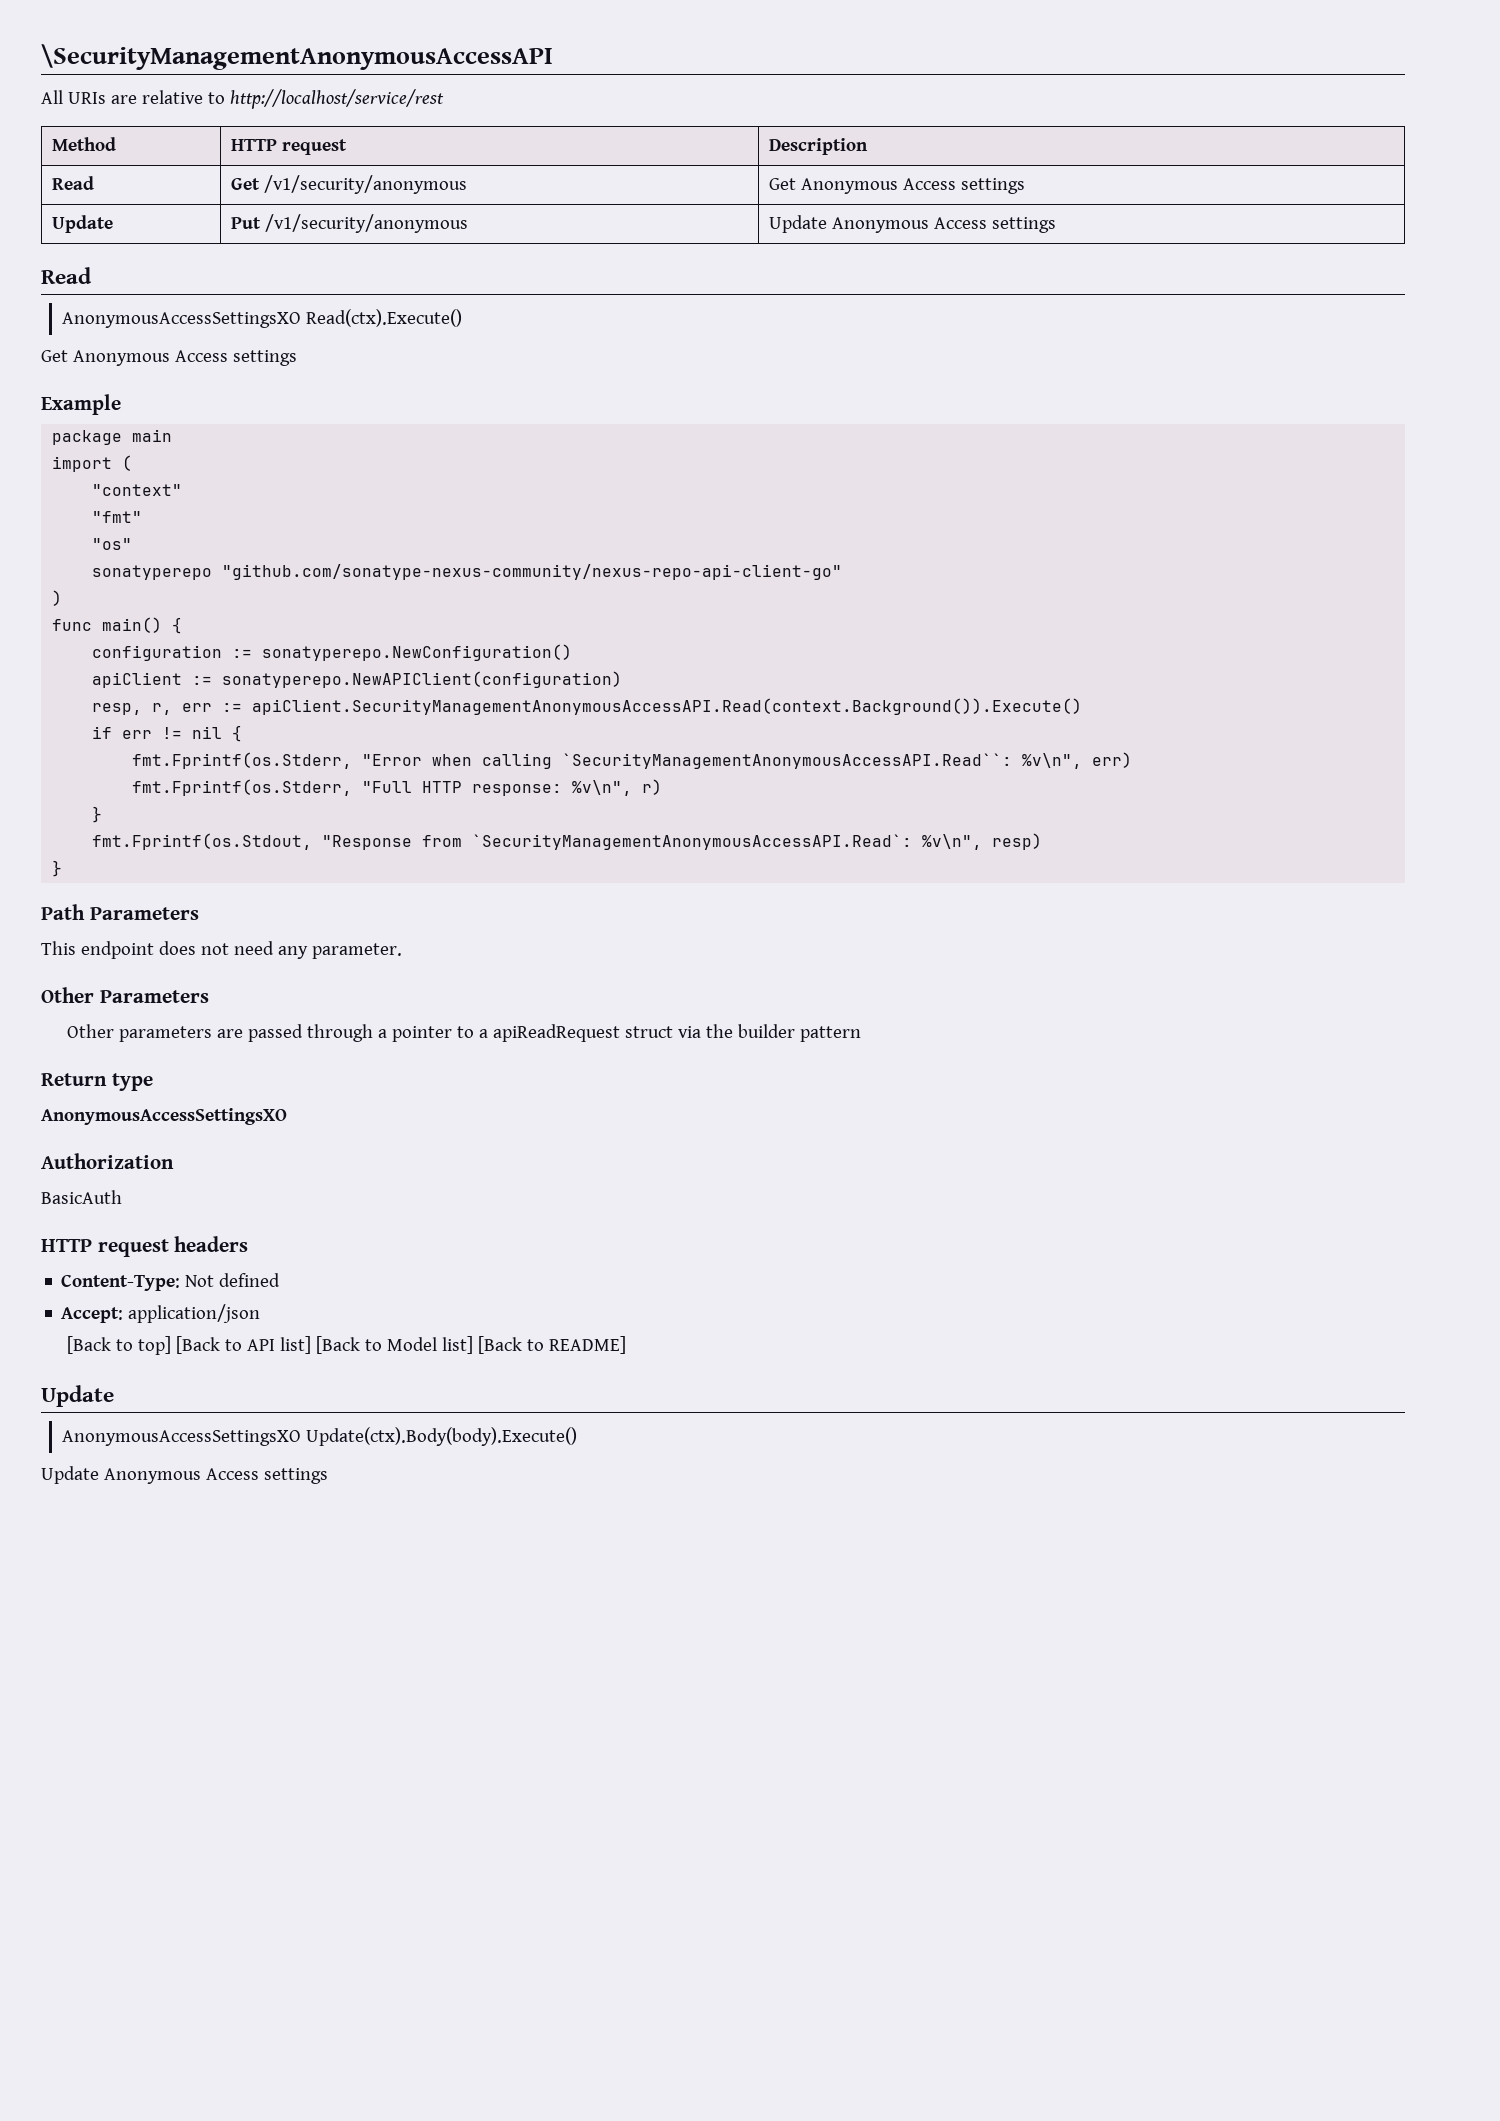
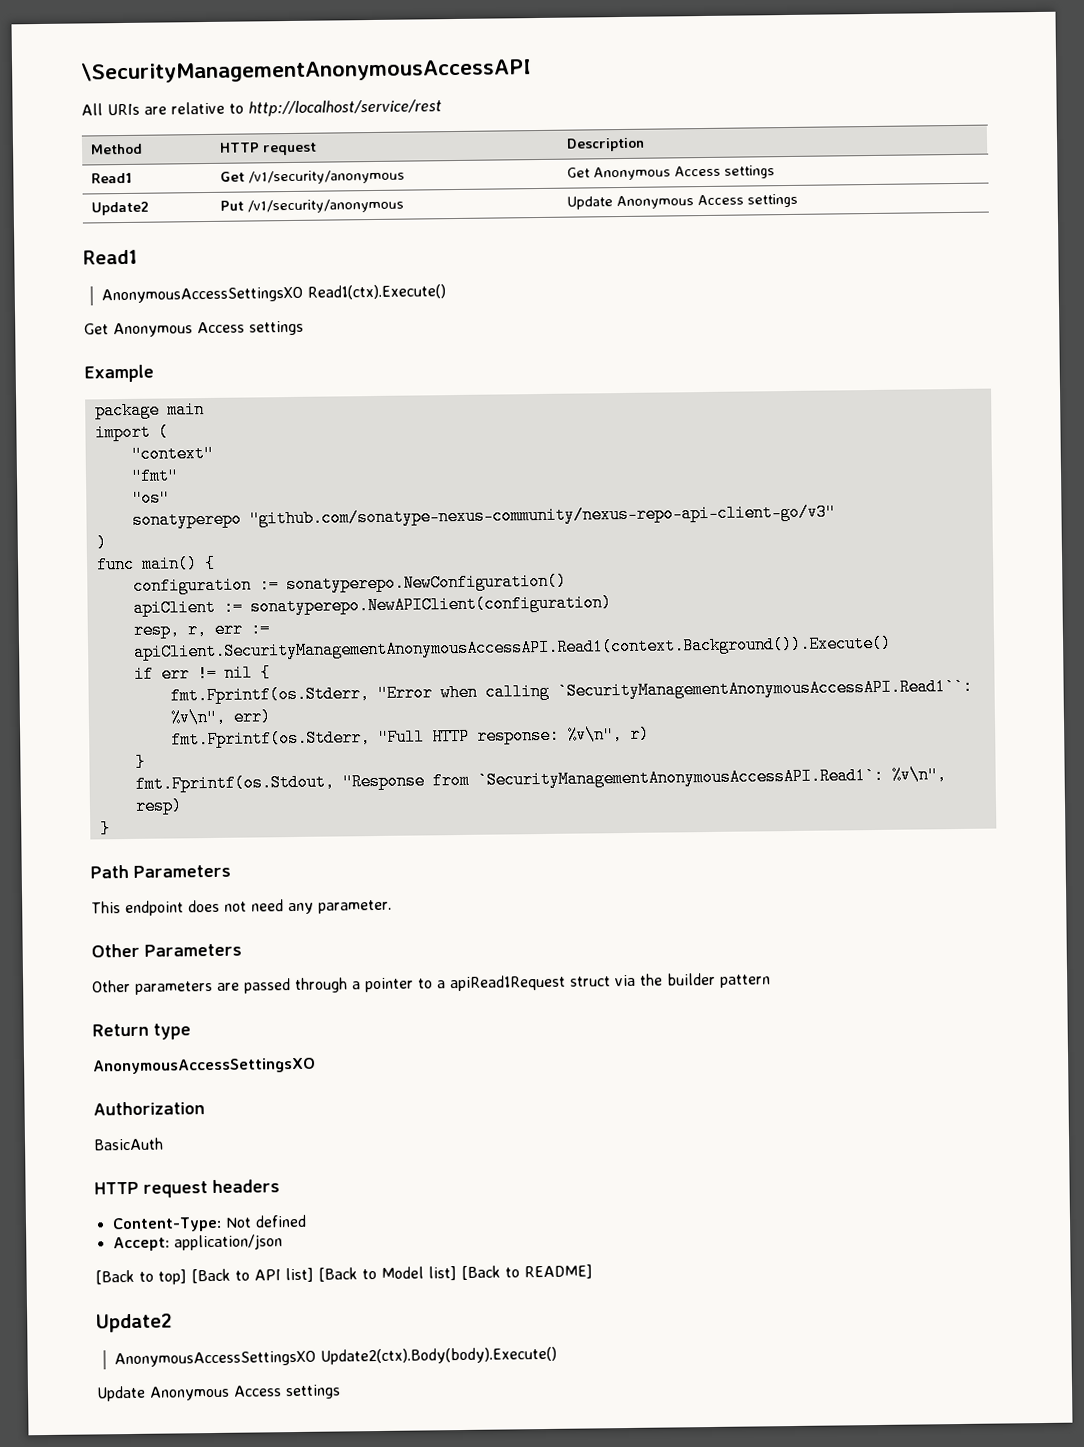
- Read | Get /v1/security/anonymous | Get Anonymous Access settings
+ Read1 | Get /v1/security/anonymous | Get Anonymous Access settings
- Update | Put /v1/security/anonymous | Update Anonymous Access settings
- Read
- AnonymousAccessSettingsXO Read(ctx).Execute()
+ Update2 | Put /v1/security/anonymous | Update Anonymous Access settings
+ Read1
+ AnonymousAccessSettingsXO Read1(ctx).Execute()
- sonatyperepo "github.com/sonatype-nexus-community/nexus-repo-api-client-go"
+ sonatyperepo "github.com/sonatype-nexus-community/nexus-repo-api-client-go/v3"
- resp, r, err := apiClient.SecurityManagementAnonymousAccessAPI.Read(context.Background()).Execute()
+ resp, r, err := apiClient.SecurityManagementAnonymousAccessAPI.Read1(context.Background()).Execute()
- fmt.Fprintf(os.Stderr, "Error when calling `SecurityManagementAnonymousAccessAPI.Read``: %v\n", err)
+ fmt.Fprintf(os.Stderr, "Error when calling `SecurityManagementAnonymousAccessAPI.Read1``: %v\n", err)
- fmt.Fprintf(os.Stdout, "Response from `SecurityManagementAnonymousAccessAPI.Read`: %v\n", resp)
+ fmt.Fprintf(os.Stdout, "Response from `SecurityManagementAnonymousAccessAPI.Read1`: %v\n", resp)
- Other parameters are passed through a pointer to a apiReadRequest struct via the builder pattern
+ Other parameters are passed through a pointer to a apiRead1Request struct via the builder pattern
  [Back to top] [Back to API list] [Back to Model list] [Back to README]
- Update
- AnonymousAccessSettingsXO Update(ctx).Body(body).Execute()
+ Update2
+ AnonymousAccessSettingsXO Update2(ctx).Body(body).Execute()

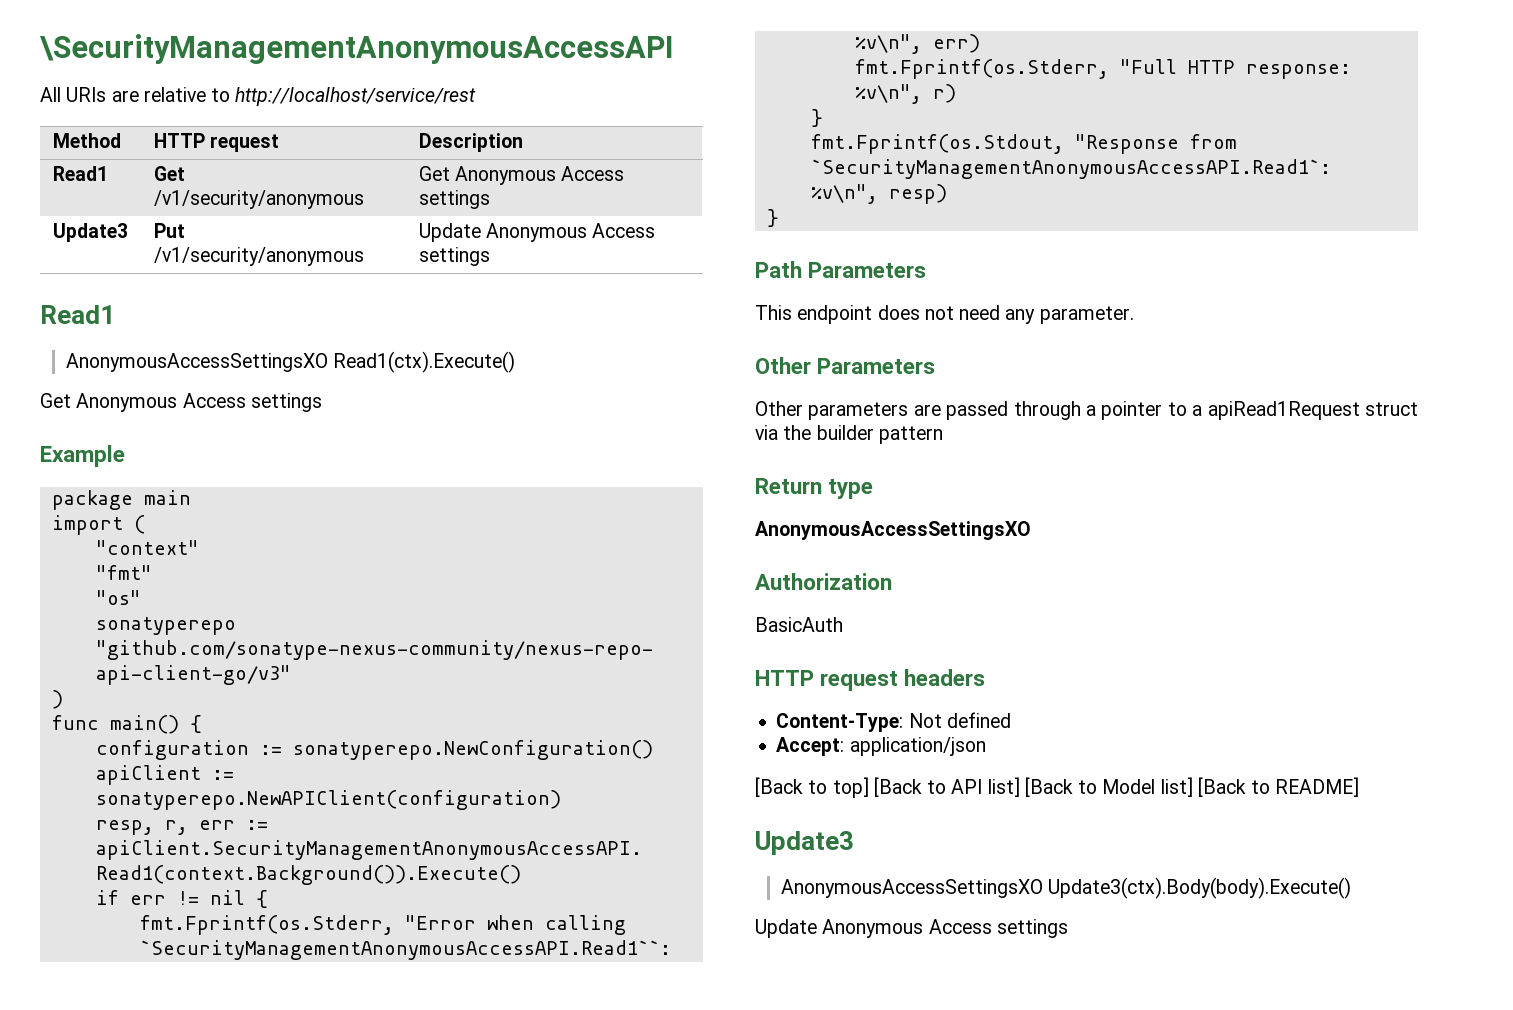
- Update2 | Put /v1/security/anonymous | Update Anonymous Access settings
+ Update3 | Put /v1/security/anonymous | Update Anonymous Access settings
  [Back to top] [Back to API list] [Back to Model list] [Back to README]
- Update2
- AnonymousAccessSettingsXO Update2(ctx).Body(body).Execute()
+ Update3
+ AnonymousAccessSettingsXO Update3(ctx).Body(body).Execute()

